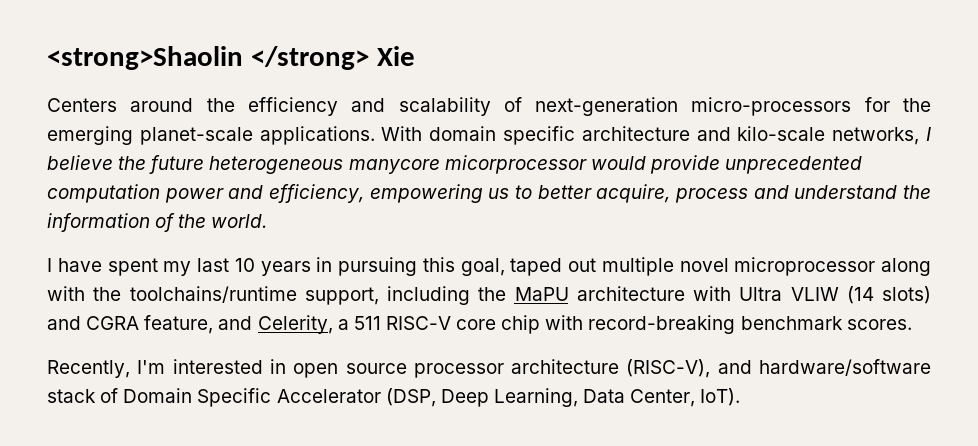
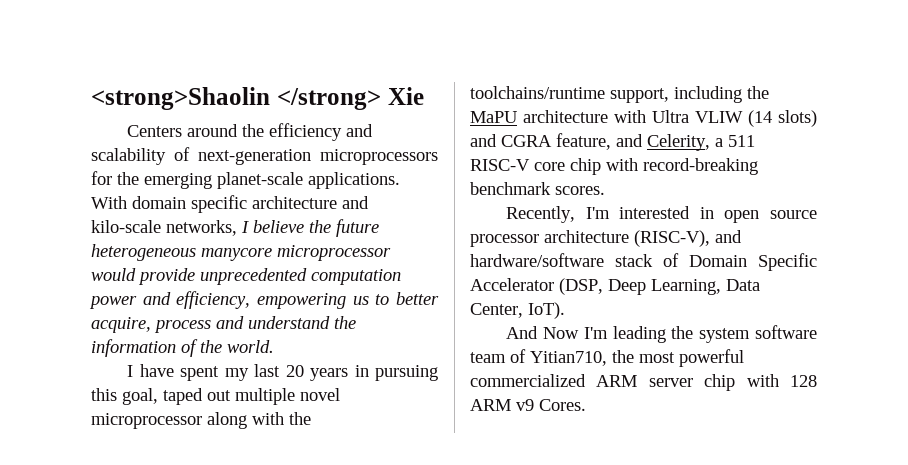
- Centers around the efficiency and scalability of next-generation micro-processors for the emerging planet-scale applications.
+ Centers around the efficiency and scalability of next-generation microprocessors for the emerging planet-scale applications.
- With domain specific architecture and kilo-scale networks, I believe the future heterogeneous manycore micorprocessor would provide unprecedented computation power and efficiency, empowering us to better acquire, process and understand the information of the world.
+ With domain specific architecture and kilo-scale networks, I believe the future heterogeneous manycore microprocessor would provide unprecedented computation power and efficiency, empowering us to better acquire, process and understand the information of the world.
- I have spent my last 10 years in pursuing this goal, taped out multiple novel microprocessor along with the toolchains/runtime support, including the MaPU architecture with Ultra VLIW (14 slots) and CGRA feature, and Celerity, a 511 RISC-V core chip with record-breaking benchmark scores.
+ I have spent my last 20 years in pursuing this goal, taped out multiple novel microprocessor along with the toolchains/runtime support, including the MaPU architecture with Ultra VLIW (14 slots) and CGRA feature, and Celerity, a 511 RISC-V core chip with record-breaking benchmark scores.
+ And Now I'm leading the system software team of Yitian710, the most powerful commercialized ARM server chip with 128 ARM v9 Cores.

